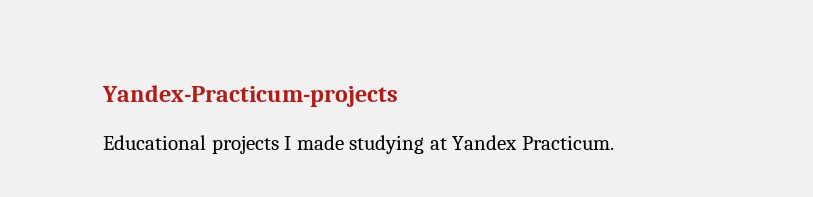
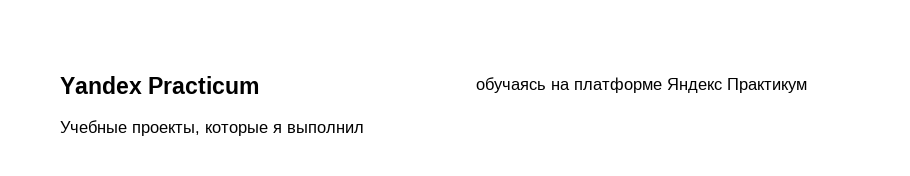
- Yandex-Practicum-projects
- Educational projects I made studying at Yandex Practicum.
+ Yandex Practicum
+ Учебные проекты, которые я выполнил обучаясь на платформе Яндекс Практикум

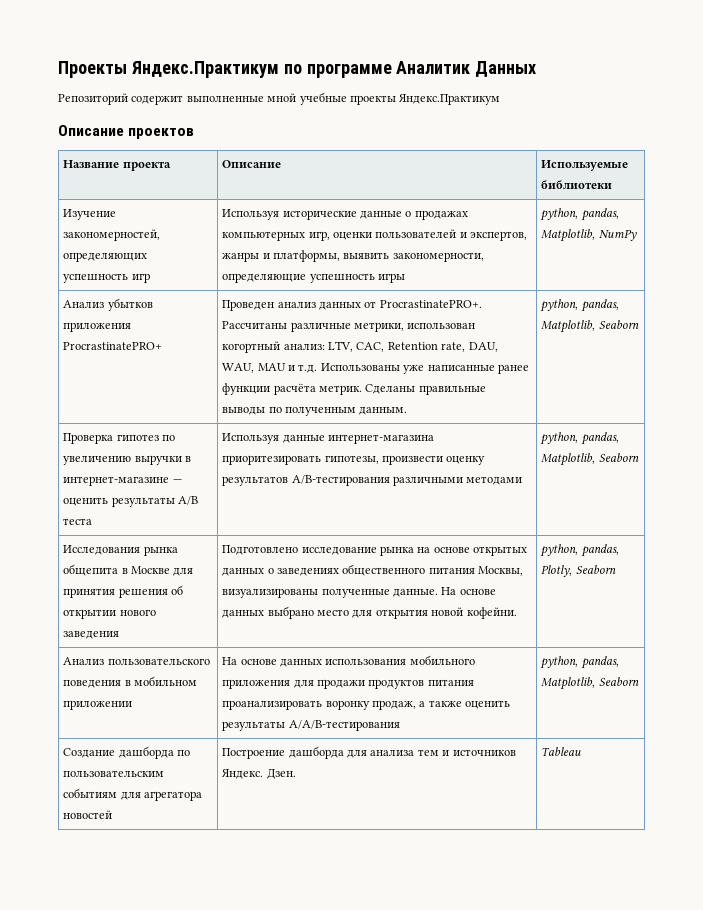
- Yandex Practicum
- Учебные проекты, которые я выполнил обучаясь на платформе Яндекс Практикум
+ Проекты Яндекс.Практикум по программе Аналитик Данных
+ Репозиторий содержит выполненные мной учебные проекты Яндекс.Практикум
+ Описание проектов
+ Название проекта | Описание | Используемые библиотеки
+ Изучение закономерностей, определяющих успешность игр | Используя исторические данные о продажах компьютерных игр, оценки пользователей и экспертов, жанры и платформы, выявить закономерности, определяющие успешность игры | python, pandas, Matplotlib, NumPy
+ Анализ убытков приложения ProcrastinatePRO+ | Проведен анализ данных от ProcrastinatePRO+. Рассчитаны различные метрики, использован когортный анализ: LTV, CAC, Retention rate, DAU, WAU, MAU и т.д. Использованы уже написанные ранее функции расчёта метрик. Сделаны правильные выводы по полученным данным. | python, pandas, Matplotlib, Seaborn
+ Проверка гипотез по увеличению выручки в интернет-магазине — оценить результаты A/B теста | Используя данные интернет-магазина приоритезировать гипотезы, произвести оценку результатов A/B-тестирования различными методами | python, pandas, Matplotlib, Seaborn
+ Исследования рынка общепита в Москве для принятия решения об открытии нового заведения | Подготовлено исследование рынка на основе открытых данных о заведениях общественного питания Москвы, визуализированы полученные данные. На основе данных выбрано место для открытия новой кофейни. | python, pandas, Plotly, Seaborn
+ Анализ пользовательского поведения в мобильном приложении | На основе данных использования мобильного приложения для продажи продуктов питания проанализировать воронку продаж, а также оценить результаты A/A/B-тестирования | python, pandas, Matplotlib, Seaborn
+ Создание дашборда по пользовательским событиям для агрегатора новостей | Построение дашборда для анализа тем и источников Яндекс. Дзен. | Tableau

